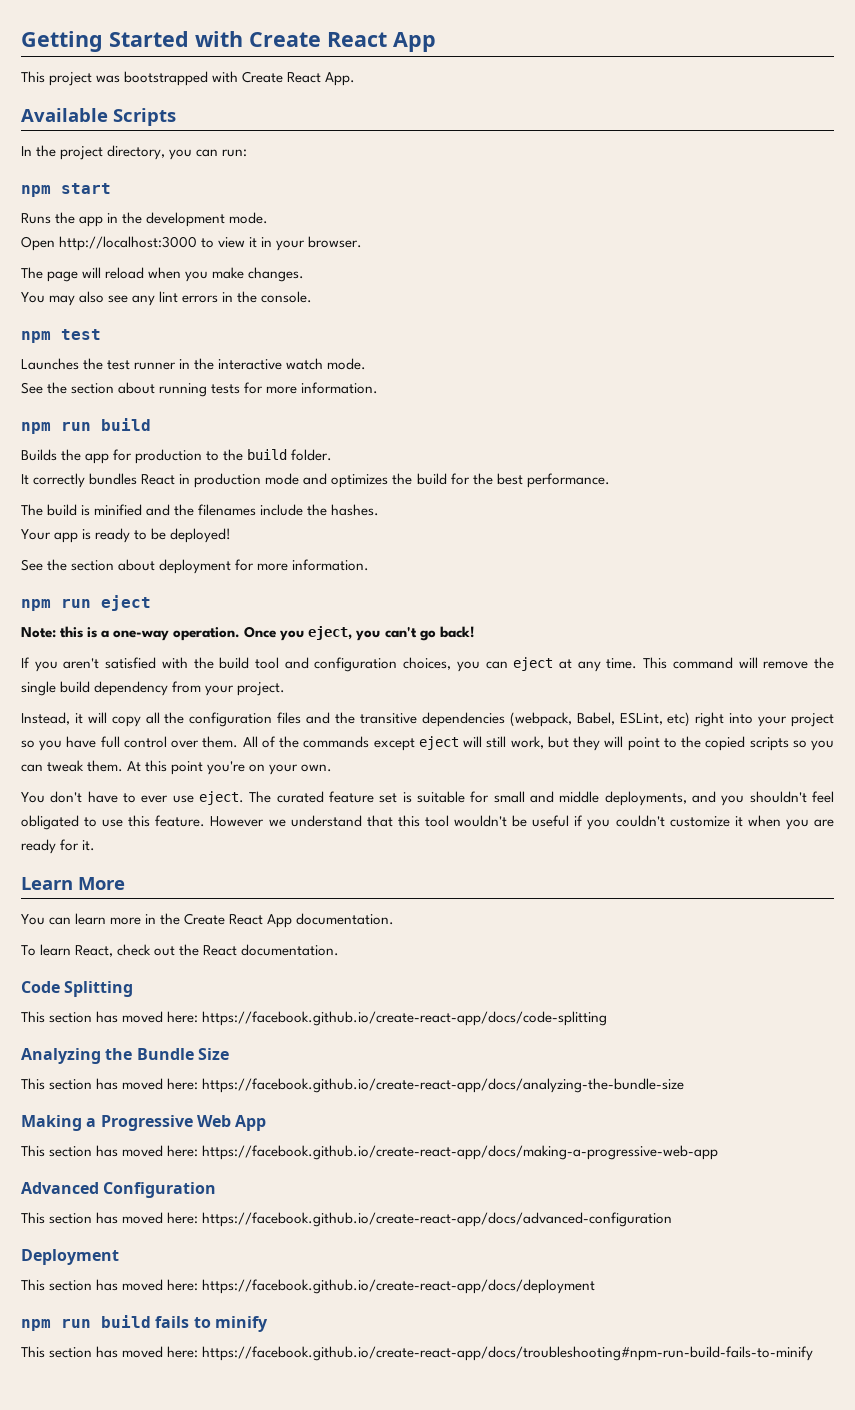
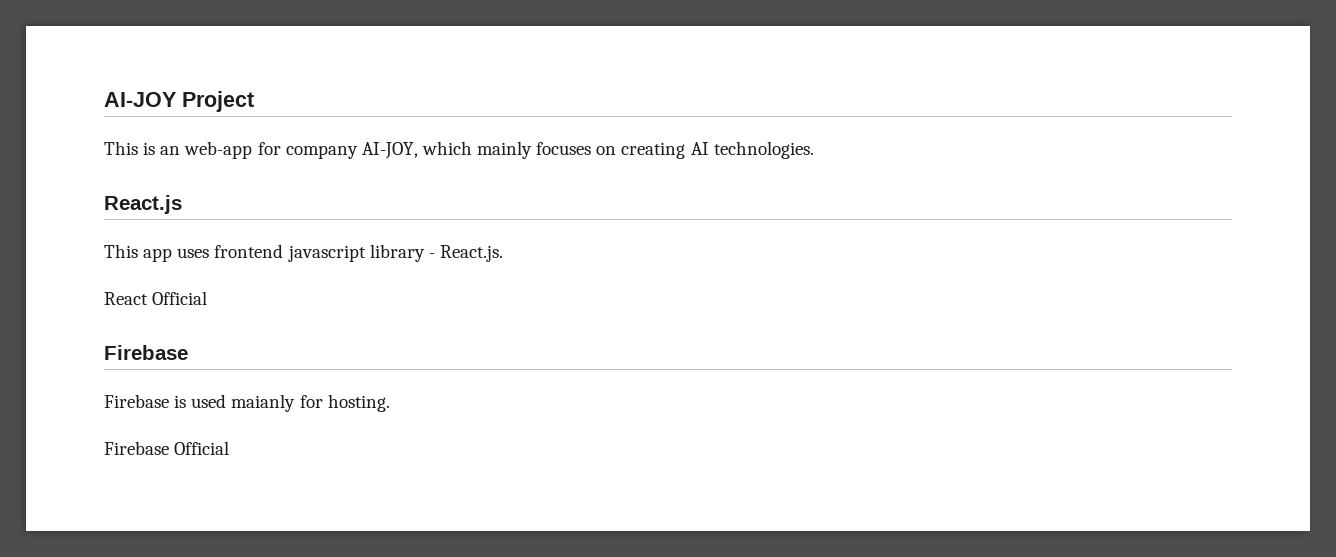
- Getting Started with Create React App
- This project was bootstrapped with Create React App.
- Available Scripts
- In the project directory, you can run:
- npm start
- Runs the app in the development mode.
- Open http://localhost:3000 to view it in your browser.
- The page will reload when you make changes.
- You may also see any lint errors in the console.
- npm test
- Launches the test runner in the interactive watch mode.
- See the section about running tests for more information.
- npm run build
- Builds the app for production to the build folder.
- It correctly bundles React in production mode and optimizes the build for the best performance.
- The build is minified and the filenames include the hashes.
- Your app is ready to be deployed!
- See the section about deployment for more information.
- npm run eject
- Note: this is a one-way operation. Once you eject, you can't go back!
- If you aren't satisfied with the build tool and configuration choices, you can eject at any time. This command will remove the single build dependency from your project.
- Instead, it will copy all the configuration files and the transitive dependencies (webpack, Babel, ESLint, etc) right into your project so you have full control over them. All of the commands except eject will still work, but they will point to the copied scripts so you can tweak them. At this point you're on your own.
- You don't have to ever use eject. The curated feature set is suitable for small and middle deployments, and you shouldn't feel obligated to use this feature. However we understand that this tool wouldn't be useful if you couldn't customize it when you are ready for it.
- Learn More
- You can learn more in the Create React App documentation.
- To learn React, check out the React documentation.
- Code Splitting
- This section has moved here: https://facebook.github.io/create-react-app/docs/code-splitting
- Analyzing the Bundle Size
- This section has moved here: https://facebook.github.io/create-react-app/docs/analyzing-the-bundle-size
- Making a Progressive Web App
- This section has moved here: https://facebook.github.io/create-react-app/docs/making-a-progressive-web-app
- Advanced Configuration
- This section has moved here: https://facebook.github.io/create-react-app/docs/advanced-configuration
- Deployment
- This section has moved here: https://facebook.github.io/create-react-app/docs/deployment
- npm run build fails to minify
- This section has moved here: https://facebook.github.io/create-react-app/docs/troubleshooting#npm-run-build-fails-to-minify
+ AI-JOY Project
+ This is an web-app for company AI-JOY, which mainly focuses on creating AI technologies.
+ React.js
+ This app uses frontend javascript library - React.js.
+ React Official
+ Firebase
+ Firebase is used maianly for hosting.
+ Firebase Official

